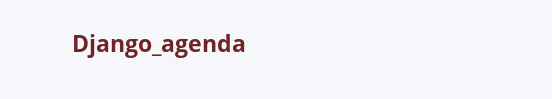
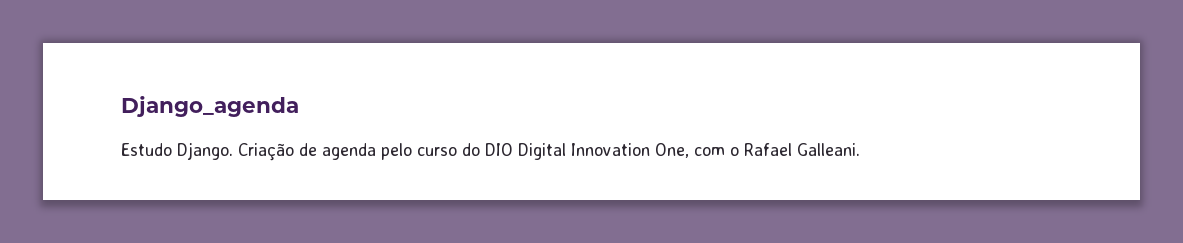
+ Estudo Django. Criação de agenda pelo curso do DIO Digital Innovation One, com o Rafael Galleani.

